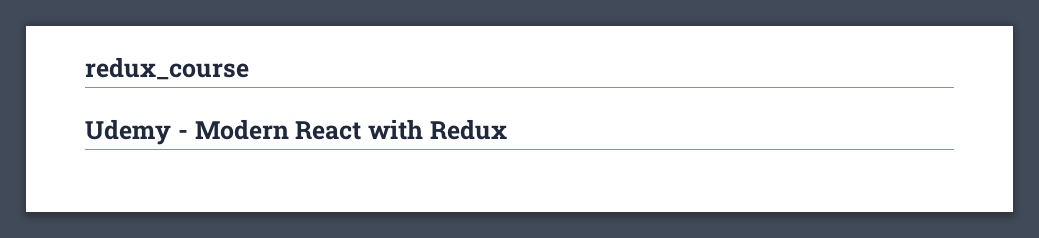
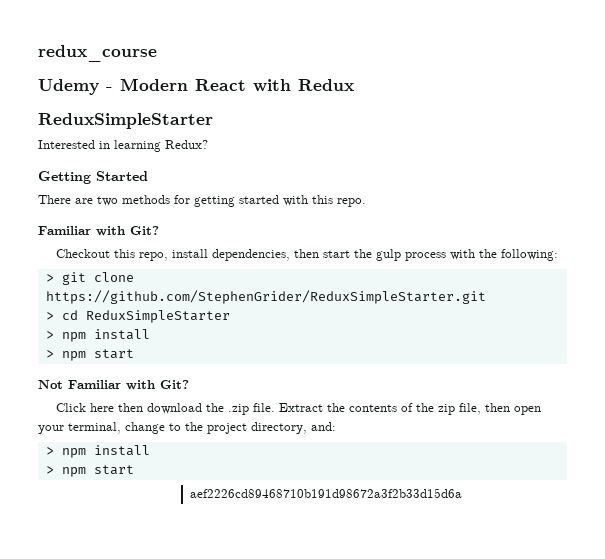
  Udemy - Modern React with Redux
+ ReduxSimpleStarter
+ Interested in learning Redux?
+ Getting Started
+ There are two methods for getting started with this repo.
+ Familiar with Git?
+ Checkout this repo, install dependencies, then start the gulp process with the following:
+ > git clone https://github.com/StephenGrider/ReduxSimpleStarter.git
+ > cd ReduxSimpleStarter
+ > npm install
+ > npm start
+ Not Familiar with Git?
+ Click here then download the .zip file. Extract the contents of the zip file, then open your terminal, change to the project directory, and:
+ > npm install
+ > npm start
+ aef2226cd89468710b191d98672a3f2b33d15d6a

